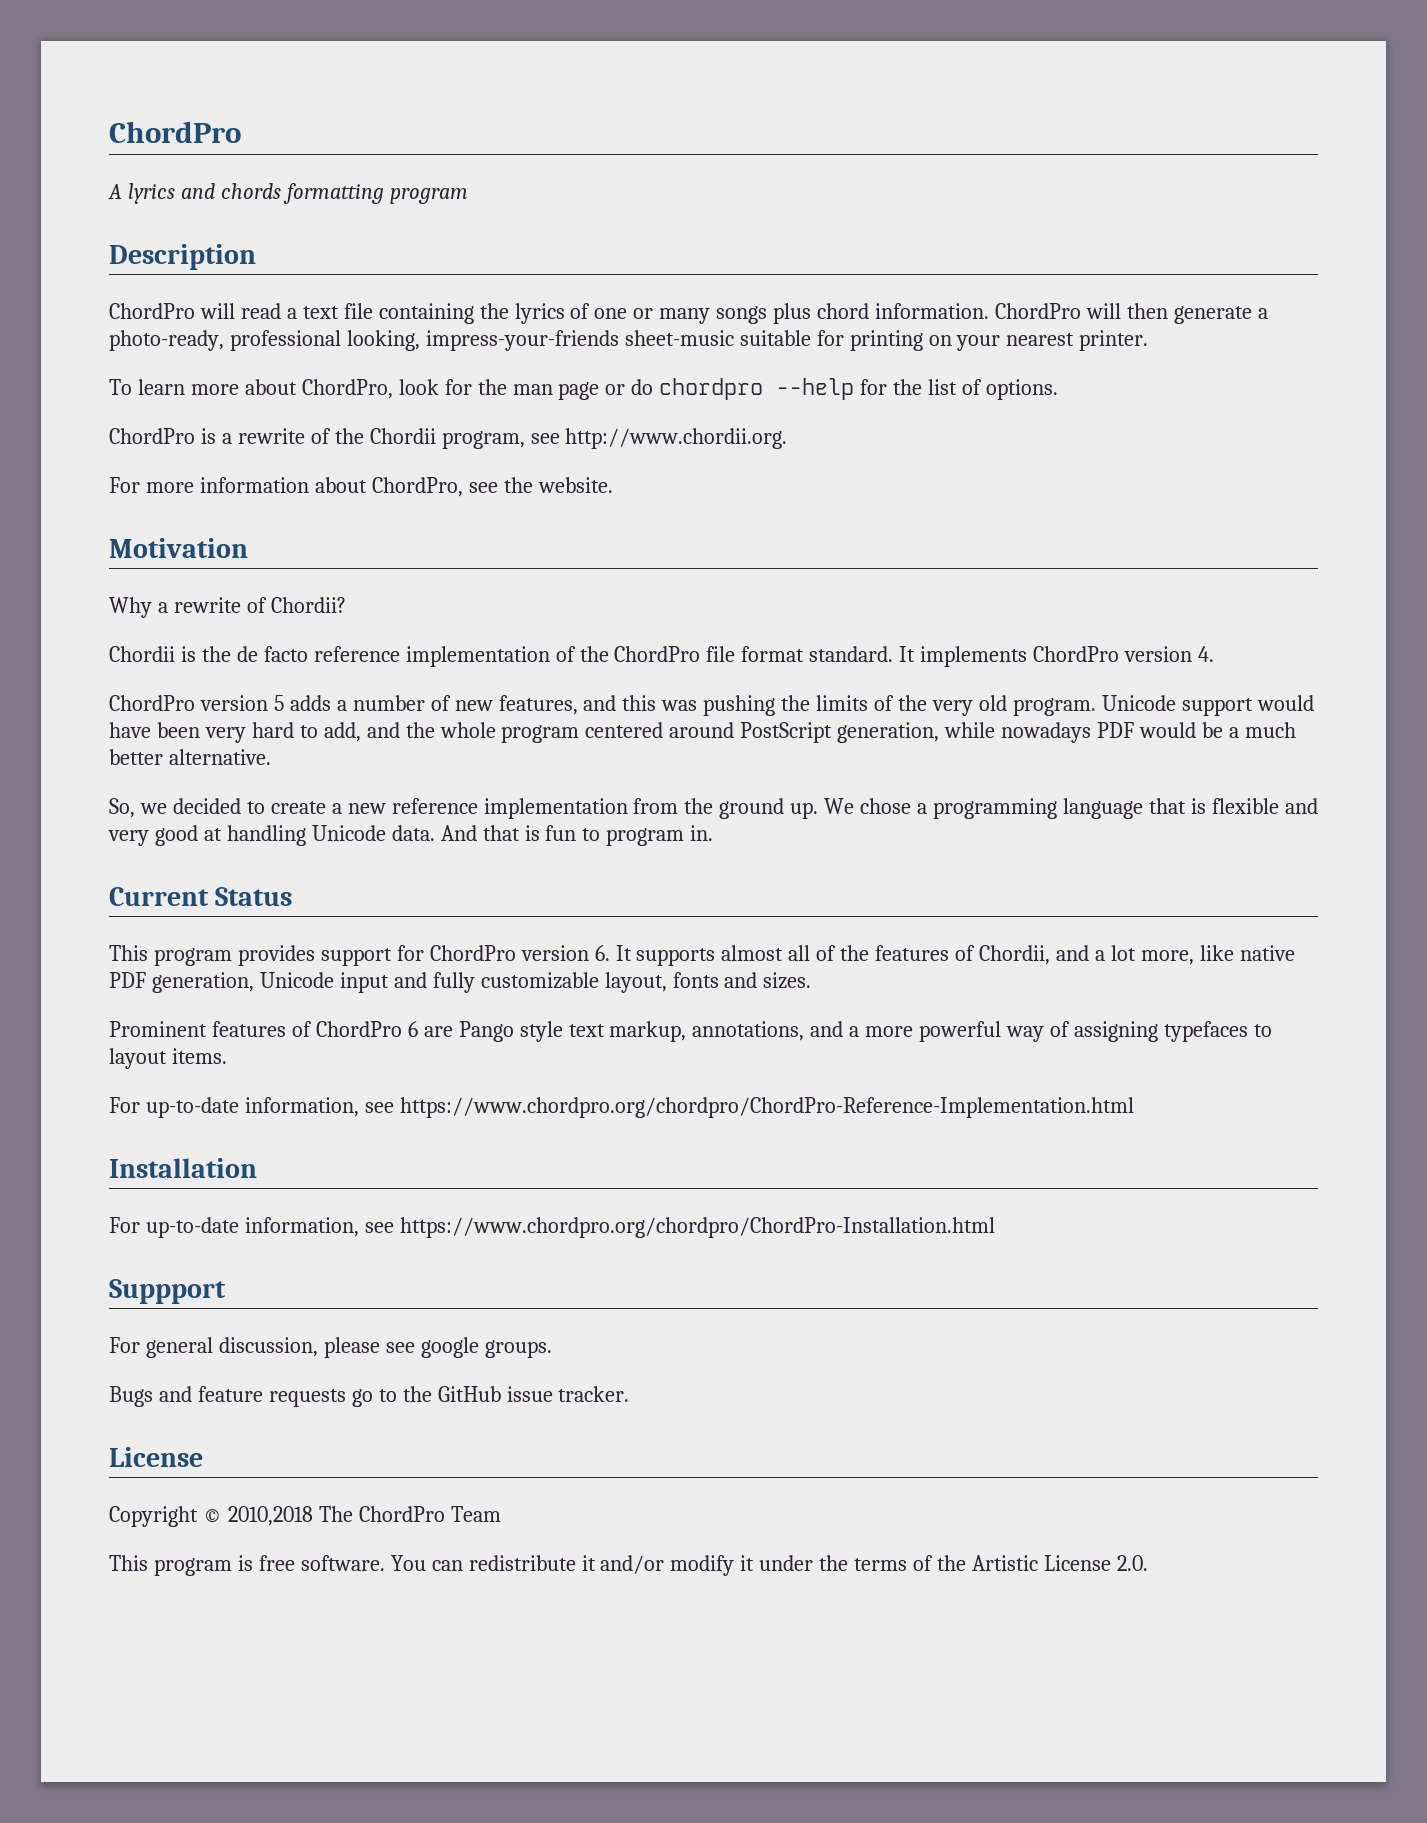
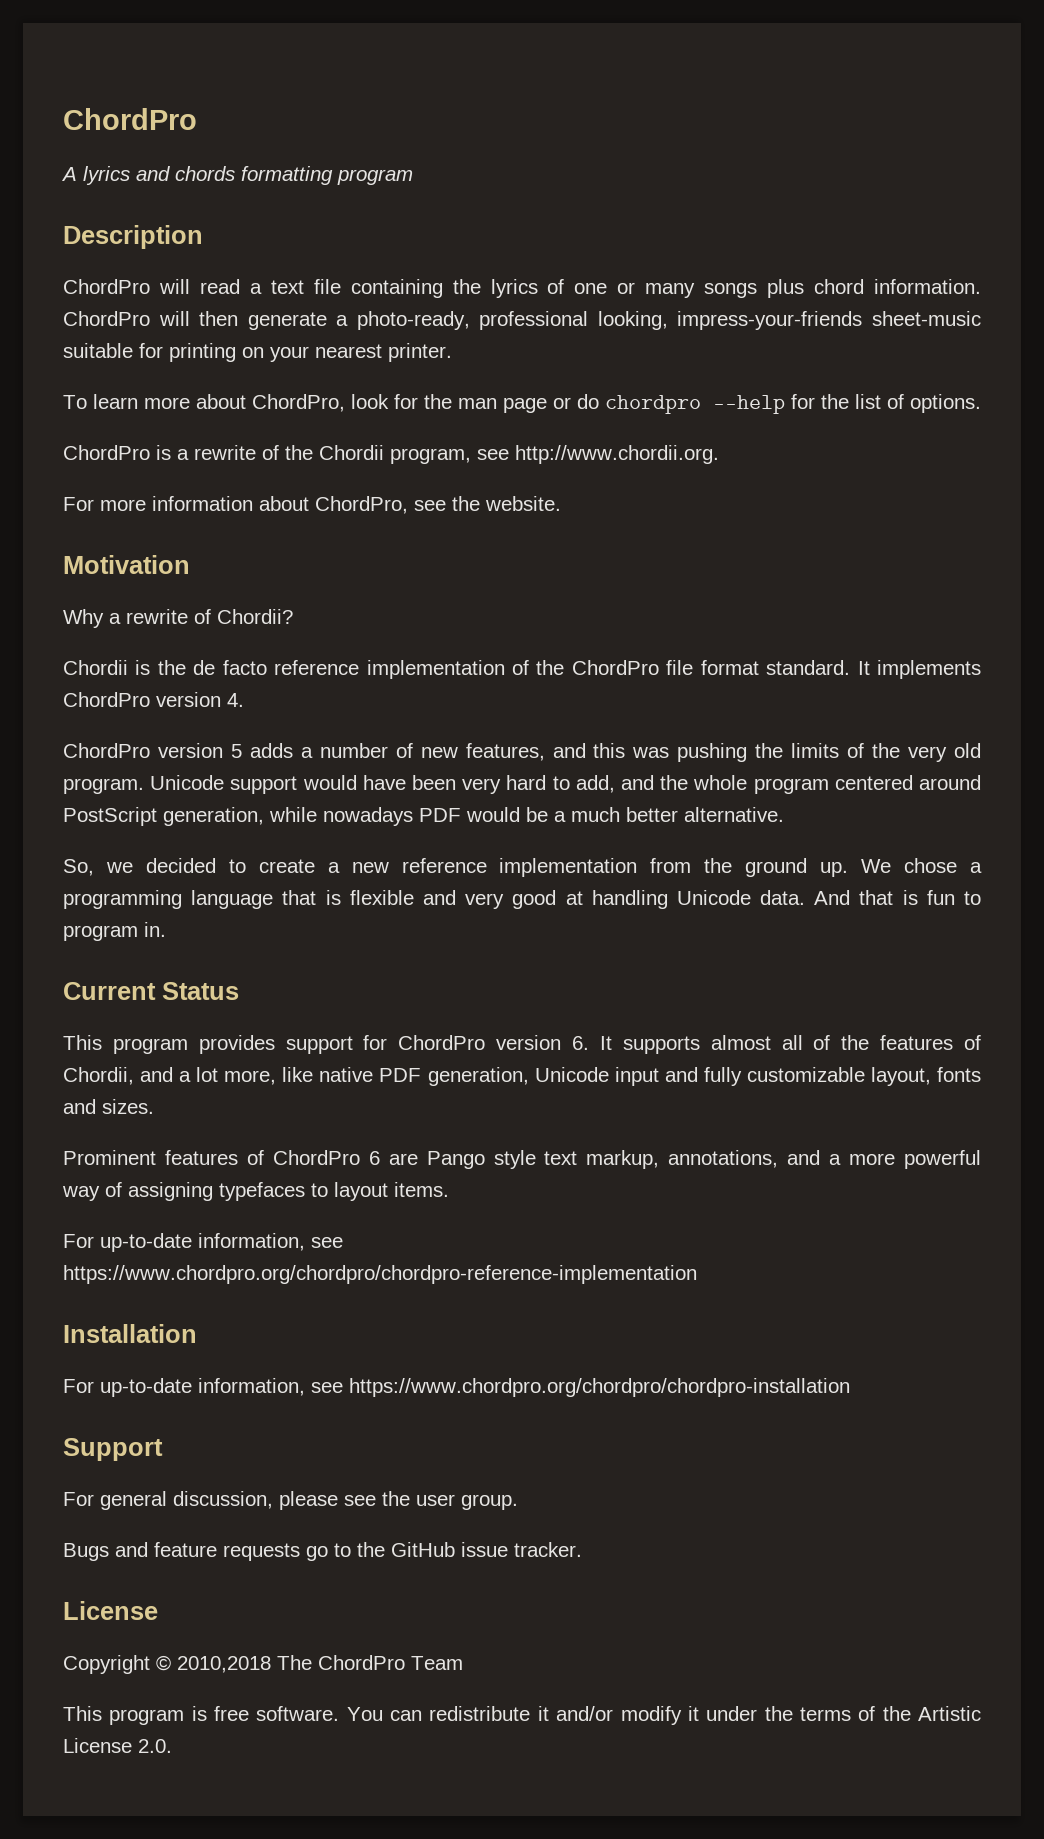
- For up-to-date information, see https://www.chordpro.org/chordpro/ChordPro-Reference-Implementation.html
+ For up-to-date information, see https://www.chordpro.org/chordpro/chordpro-reference-implementation
- For up-to-date information, see https://www.chordpro.org/chordpro/ChordPro-Installation.html
- Suppport
+ For up-to-date information, see https://www.chordpro.org/chordpro/chordpro-installation
+ Support
- For general discussion, please see google groups.
+ For general discussion, please see the user group.

